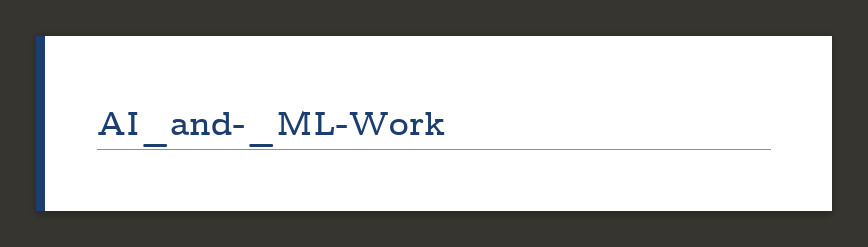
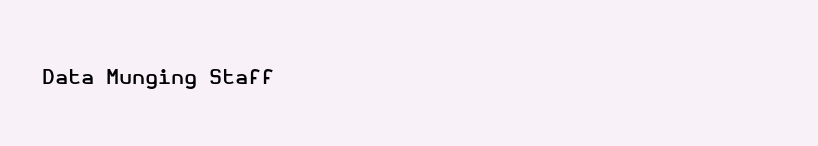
- AI_and-_ML-Work
+ Data Munging Staff

